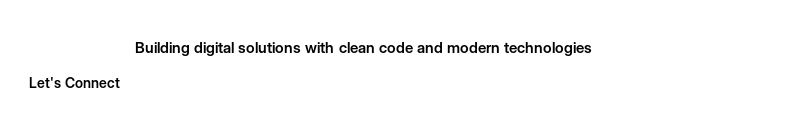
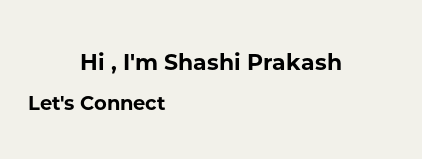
- Building digital solutions with clean code and modern technologies
+ Hi , I'm Shashi Prakash

